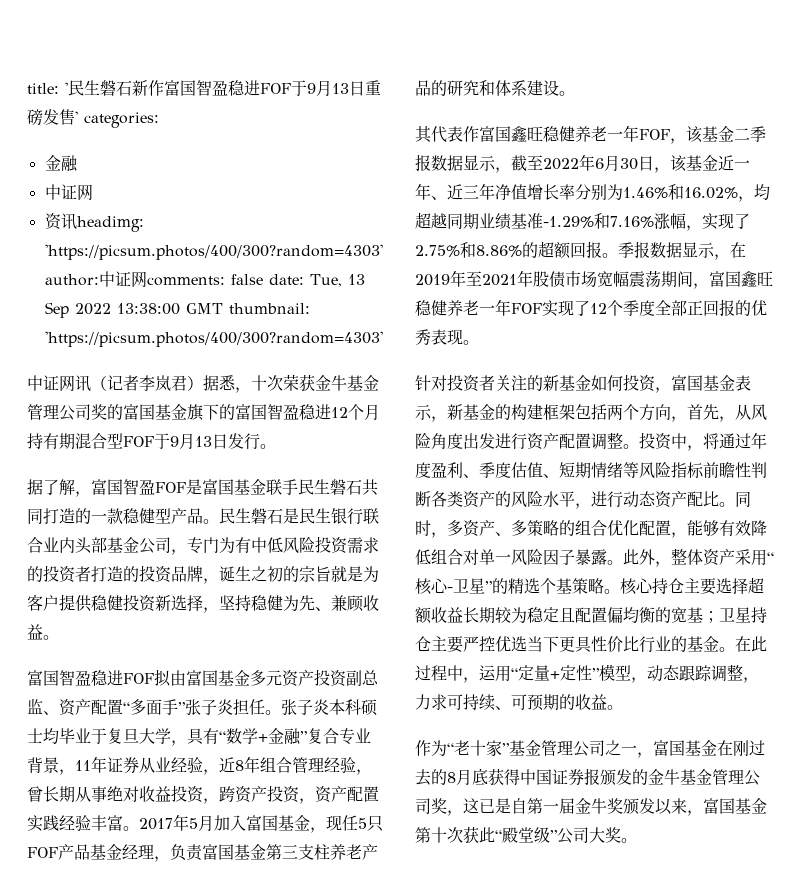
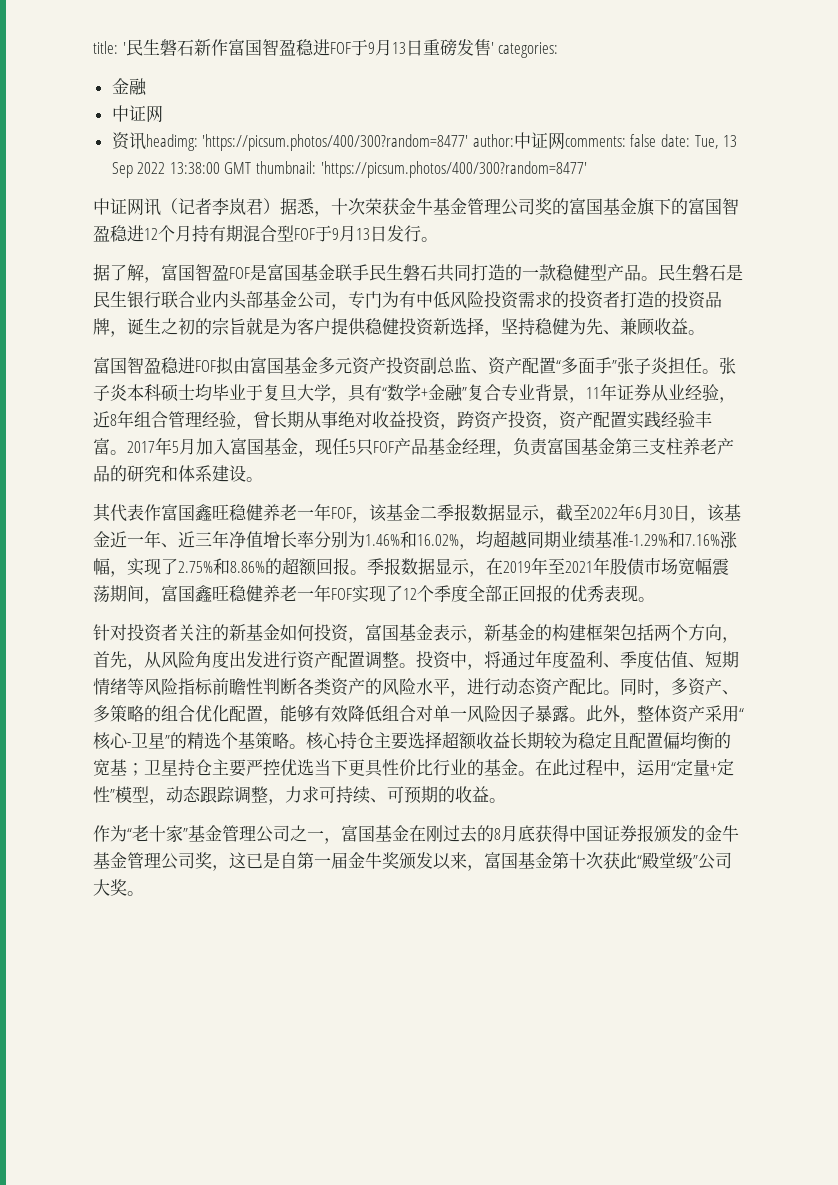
- 资讯headimg: 'https://picsum.photos/400/300?random=4303' author:中证网comments: false date: Tue, 13 Sep 2022 13:38:00 GMT thumbnail: 'https://picsum.photos/400/300?random=4303'
+ 资讯headimg: 'https://picsum.photos/400/300?random=8477' author:中证网comments: false date: Tue, 13 Sep 2022 13:38:00 GMT thumbnail: 'https://picsum.photos/400/300?random=8477'

